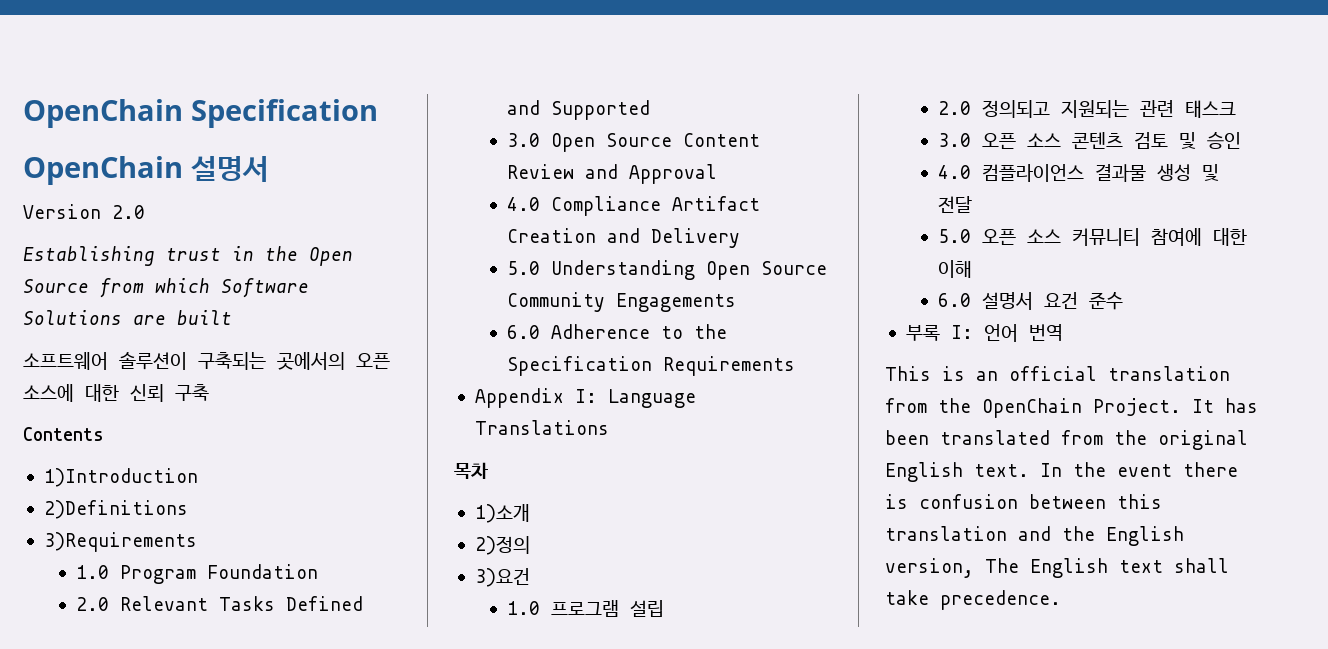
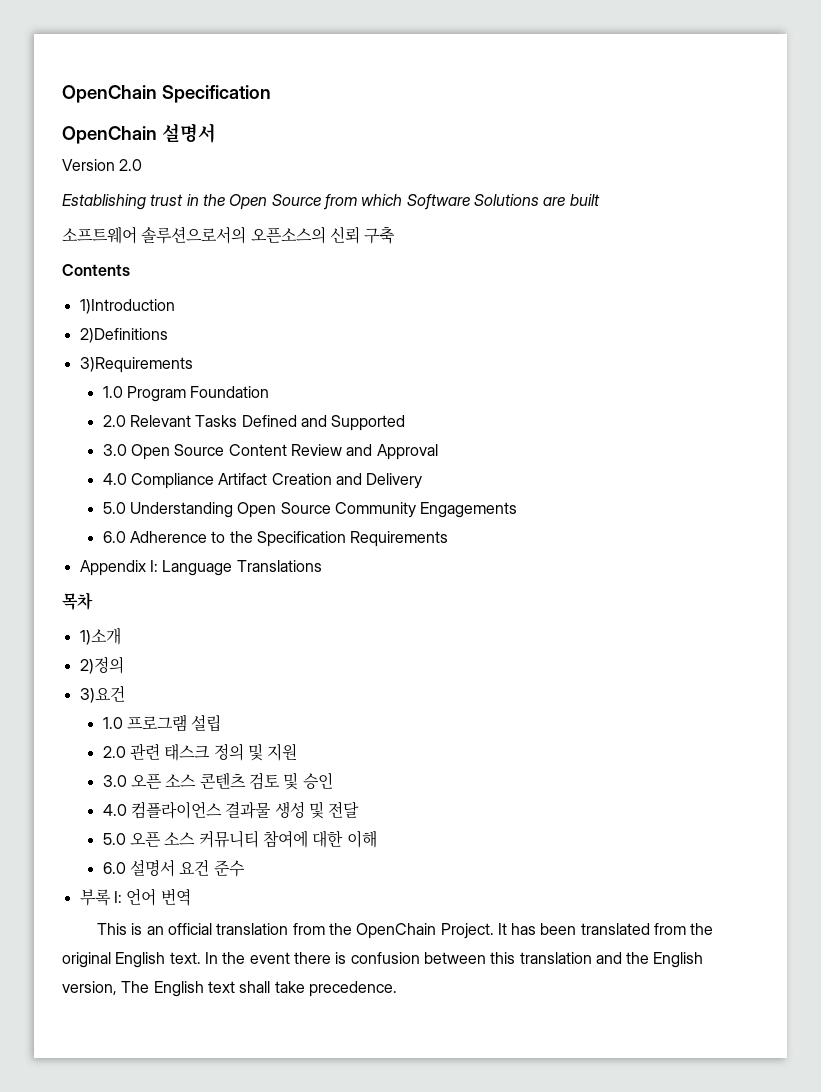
- 소프트웨어 솔루션이 구축되는 곳에서의 오픈 소스에 대한 신뢰 구축
+ 소프트웨어 솔루션으로서의 오픈소스의 신뢰 구축
- 2.0 정의되고 지원되는 관련 태스크
+ 2.0 관련 태스크 정의 및 지원

